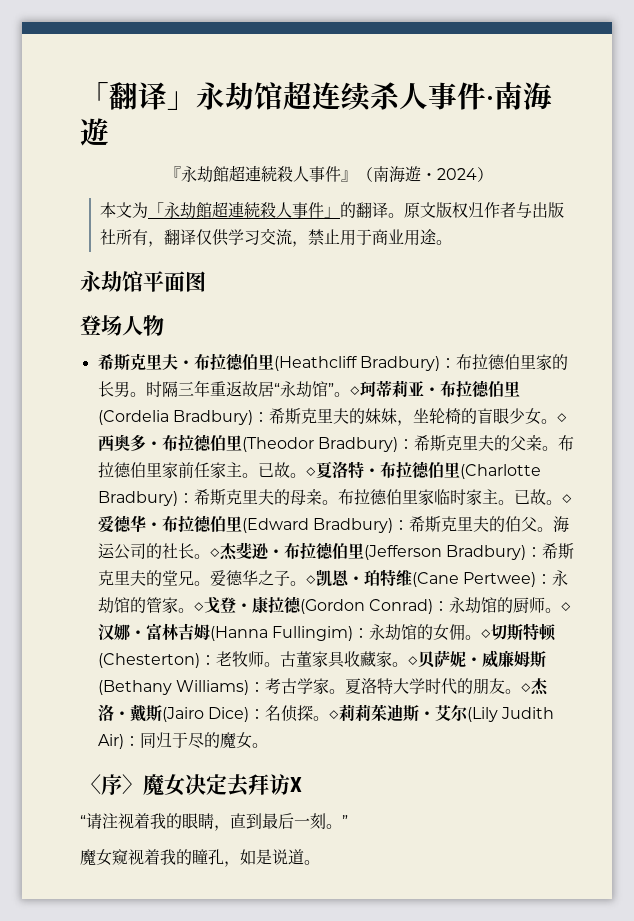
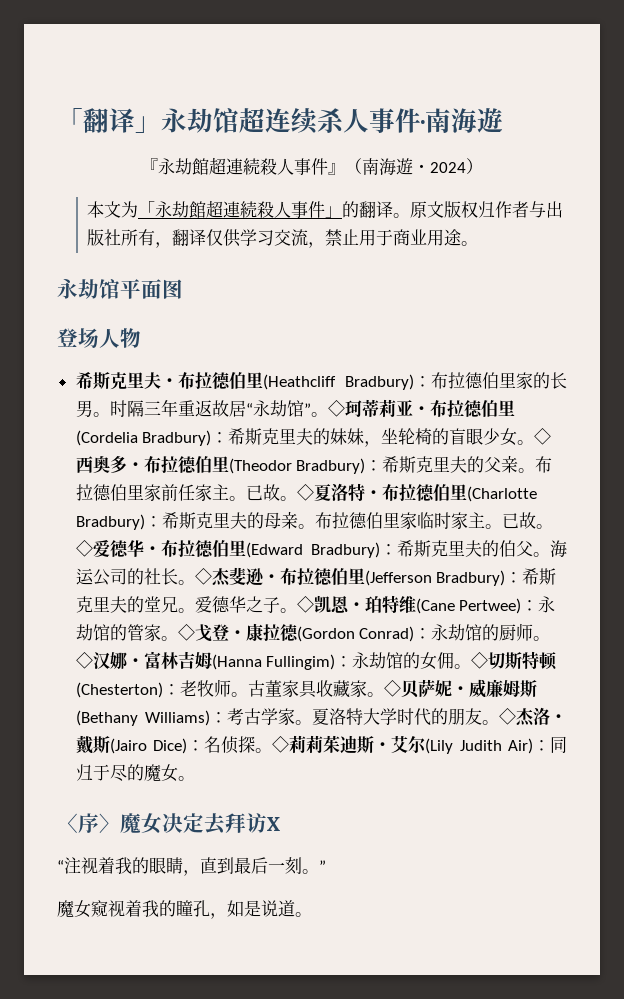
- “请注视着我的眼睛，直到最后一刻。”
+ “注视着我的眼睛，直到最后一刻。”

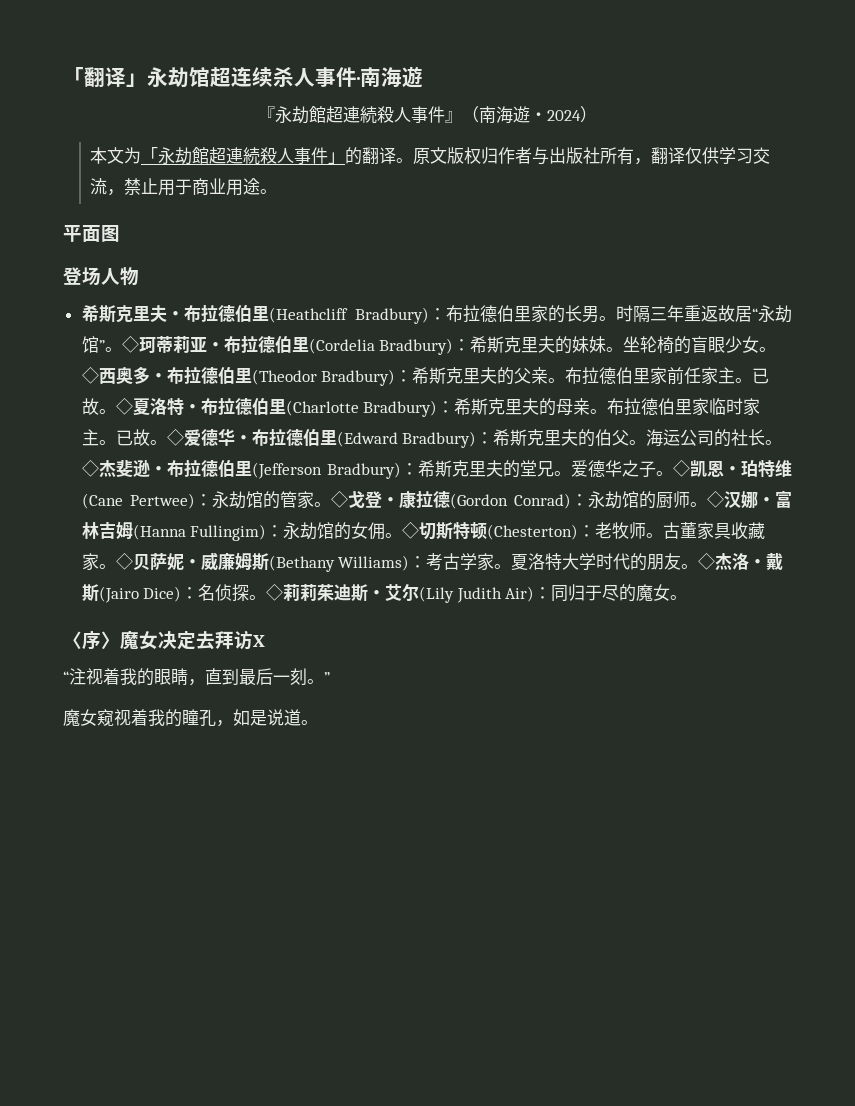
- 永劫馆平面图
+ 平面图
- ◇珂蒂莉亚・布拉德伯里(Cordelia Bradbury)：希斯克里夫的妹妹，坐轮椅的盲眼少女。
+ ◇珂蒂莉亚・布拉德伯里(Cordelia Bradbury)：希斯克里夫的妹妹。坐轮椅的盲眼少女。

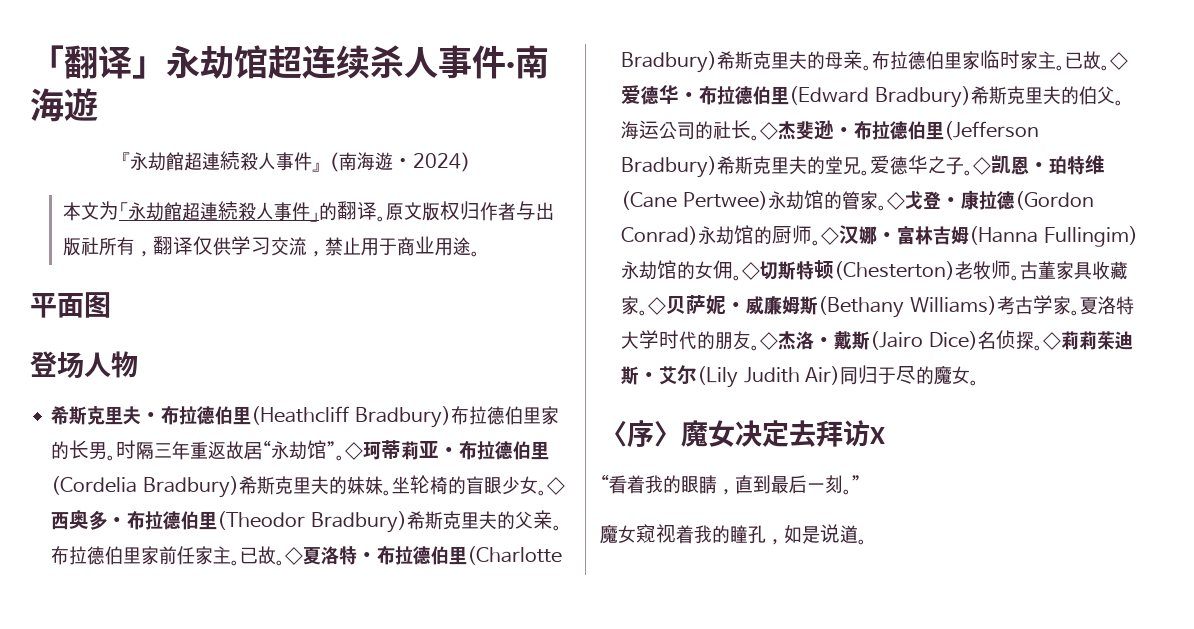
- 希斯克里夫・布拉德伯里(Heathcliff Bradbury)：布拉德伯里家的长男。
+ 希斯克里夫・布拉德伯里(Heathcliff Bradbury)布拉德伯里家的长男。
- ◇珂蒂莉亚・布拉德伯里(Cordelia Bradbury)：希斯克里夫的妹妹。
+ ◇珂蒂莉亚・布拉德伯里(Cordelia Bradbury)希斯克里夫的妹妹。
- ◇西奥多・布拉德伯里(Theodor Bradbury)：希斯克里夫的父亲。
+ ◇西奥多・布拉德伯里(Theodor Bradbury)希斯克里夫的父亲。
- ◇夏洛特・布拉德伯里(Charlotte Bradbury)：希斯克里夫的母亲。
+ ◇夏洛特・布拉德伯里(Charlotte Bradbury)希斯克里夫的母亲。
- ◇爱德华・布拉德伯里(Edward Bradbury)：希斯克里夫的伯父。
+ ◇爱德华・布拉德伯里(Edward Bradbury)希斯克里夫的伯父。
- ◇杰斐逊・布拉德伯里(Jefferson Bradbury)：希斯克里夫的堂兄。
+ ◇杰斐逊・布拉德伯里(Jefferson Bradbury)希斯克里夫的堂兄。
- ◇凯恩・珀特维(Cane Pertwee)：永劫馆的管家。
+ ◇凯恩・珀特维(Cane Pertwee)永劫馆的管家。
- ◇戈登・康拉德(Gordon Conrad)：永劫馆的厨师。
+ ◇戈登・康拉德(Gordon Conrad)永劫馆的厨师。
- ◇汉娜・富林吉姆(Hanna Fullingim)：永劫馆的女佣。
+ ◇汉娜・富林吉姆(Hanna Fullingim)永劫馆的女佣。
- ◇切斯特顿(Chesterton)：老牧师。
+ ◇切斯特顿(Chesterton)老牧师。
- ◇贝萨妮・威廉姆斯(Bethany Williams)：考古学家。
+ ◇贝萨妮・威廉姆斯(Bethany Williams)考古学家。
- ◇杰洛・戴斯(Jairo Dice)：名侦探。
+ ◇杰洛・戴斯(Jairo Dice)名侦探。
- ◇莉莉茱迪斯・艾尔(Lily Judith Air)：同归于尽的魔女。
+ ◇莉莉茱迪斯・艾尔(Lily Judith Air)同归于尽的魔女。
- “注视着我的眼睛，直到最后一刻。”
+ “看着我的眼睛，直到最后一刻。”

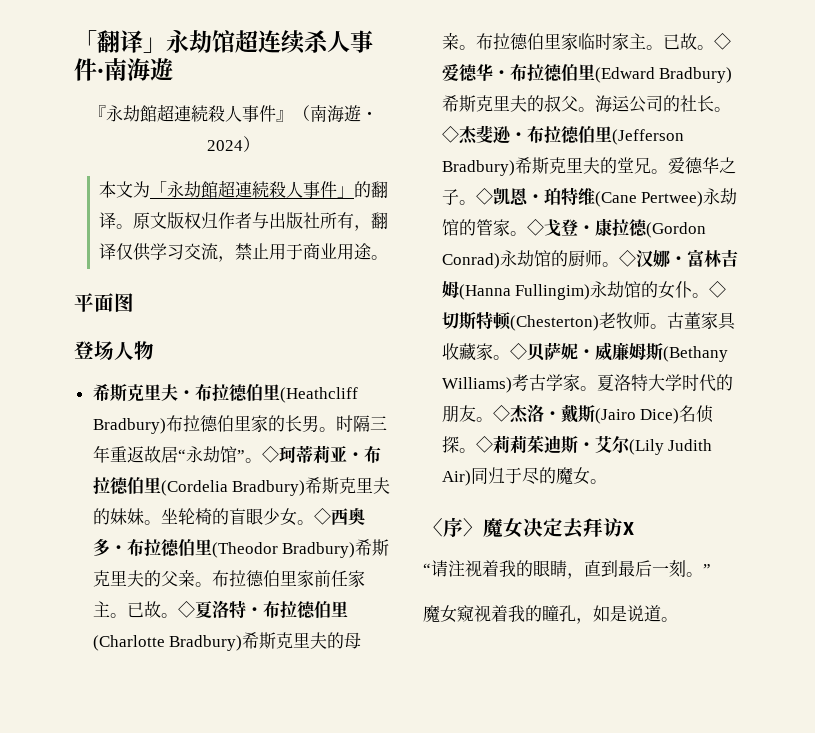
- ◇爱德华・布拉德伯里(Edward Bradbury)希斯克里夫的伯父。
+ ◇爱德华・布拉德伯里(Edward Bradbury)希斯克里夫的叔父。
- ◇汉娜・富林吉姆(Hanna Fullingim)永劫馆的女佣。
+ ◇汉娜・富林吉姆(Hanna Fullingim)永劫馆的女仆。
- “看着我的眼睛，直到最后一刻。”
+ “请注视着我的眼睛，直到最后一刻。”

